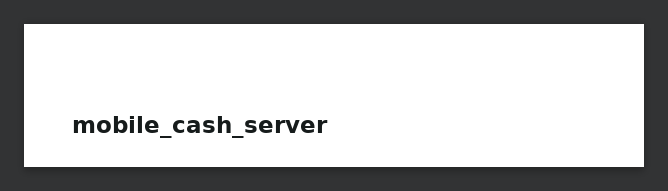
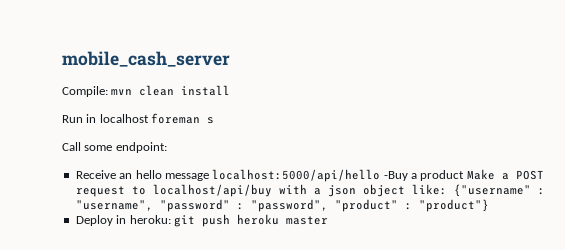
+ Compile: mvn clean install
+ Run in localhost foreman s
+ Call some endpoint:
+ Receive an hello message localhost:5000/api/hello -Buy a product Make a POST request to localhost/api/buy with a json object like: {"username" : "username", "password" : "password", "product" : "product"}
+ Deploy in heroku: git push heroku master

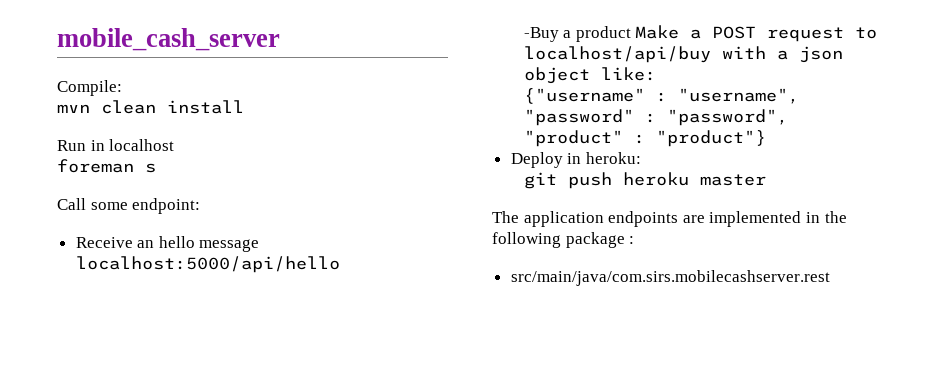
- Compile: mvn clean install
+ Compile:
+ mvn clean install
- Run in localhost foreman s
+ Run in localhost
+ foreman s
- Receive an hello message localhost:5000/api/hello -Buy a product Make a POST request to localhost/api/buy with a json object like: {"username" : "username", "password" : "password", "product" : "product"}
+ Receive an hello message localhost:5000/api/hello
+ -Buy a product Make a POST request to localhost/api/buy with a json object like:
+ {"username" : "username", "password" : "password", "product" : "product"}
- Deploy in heroku: git push heroku master
+ Deploy in heroku:
+ git push heroku master
+ The application endpoints are implemented in the following package :
+ src/main/java/com.sirs.mobilecashserver.rest

